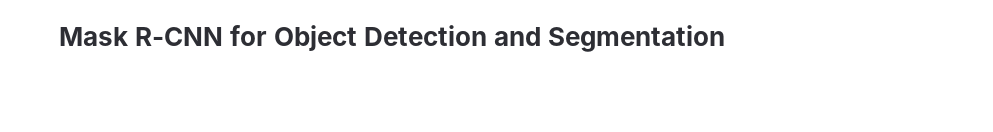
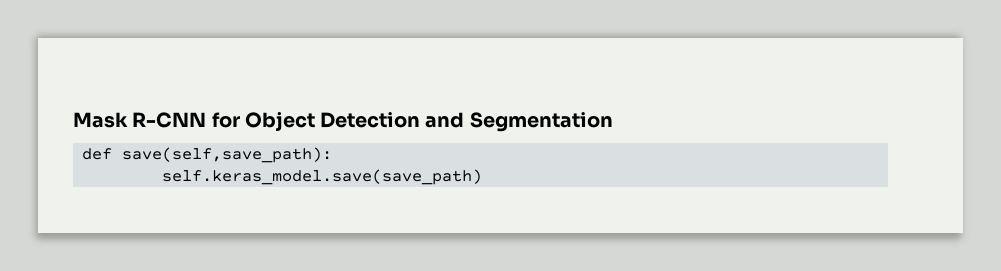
+ def save(self,save_path):
+ self.keras_model.save(save_path)

